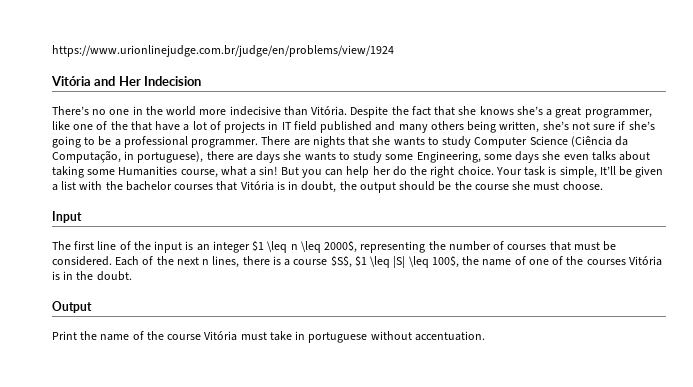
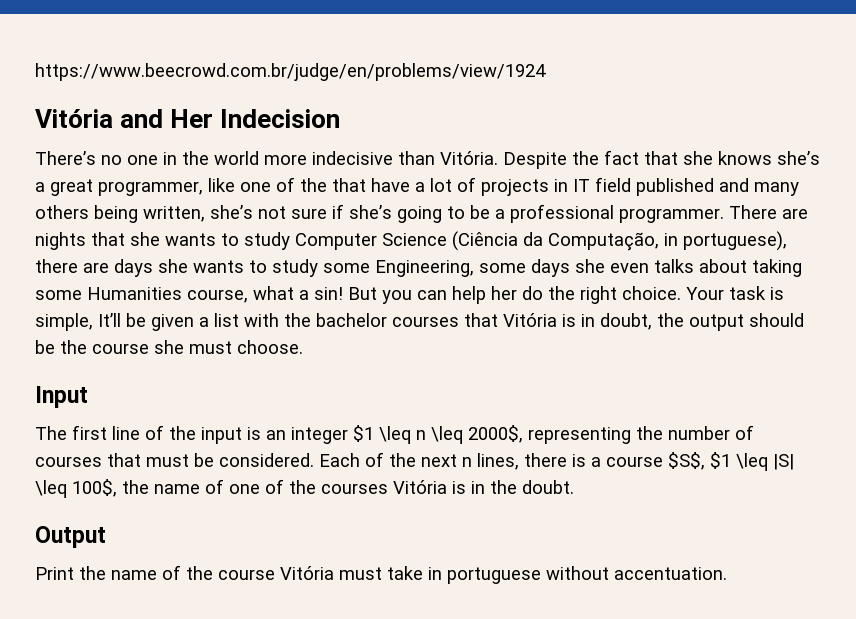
- https://www.urionlinejudge.com.br/judge/en/problems/view/1924
+ https://www.beecrowd.com.br/judge/en/problems/view/1924

